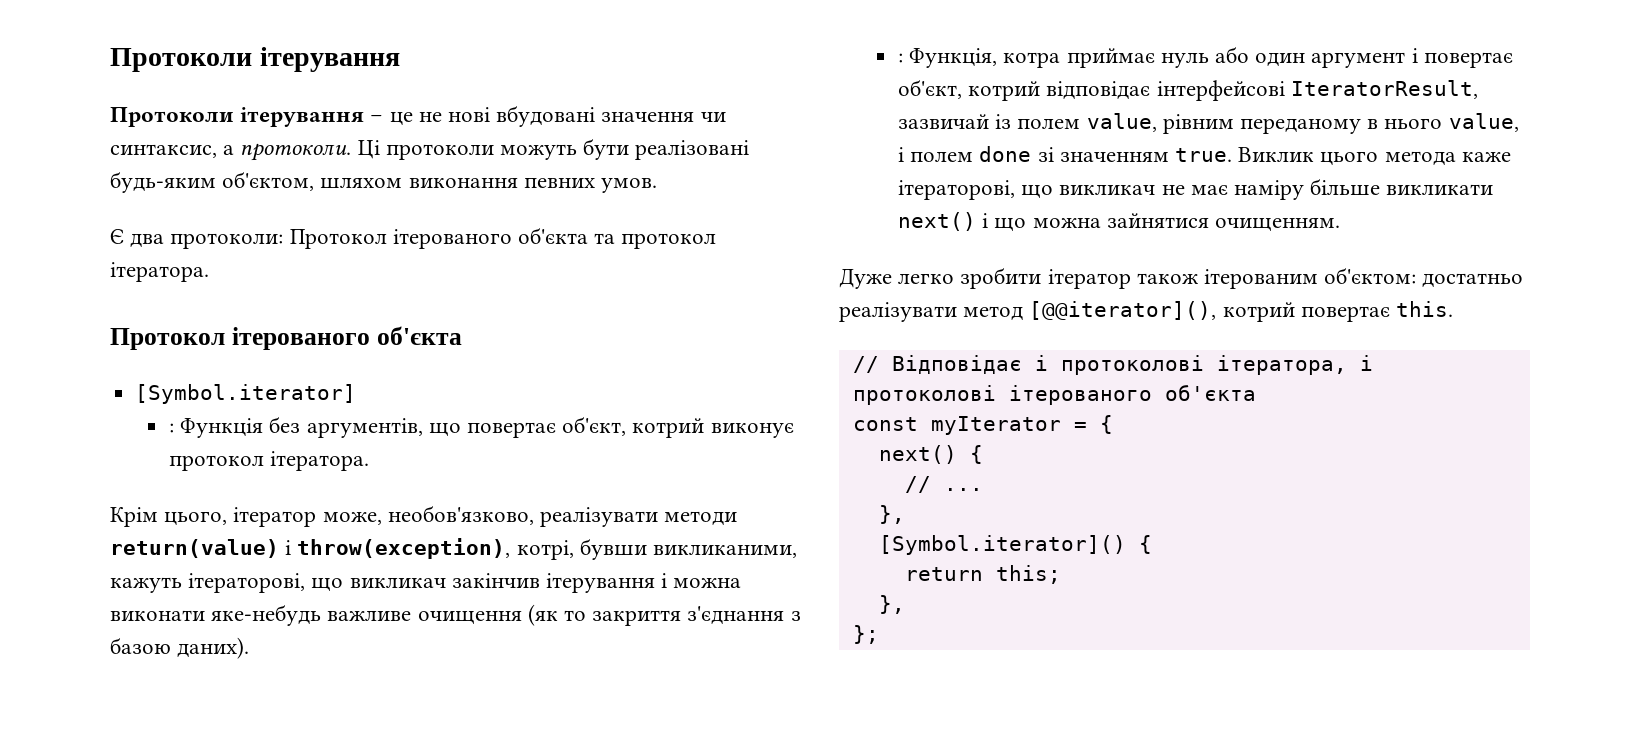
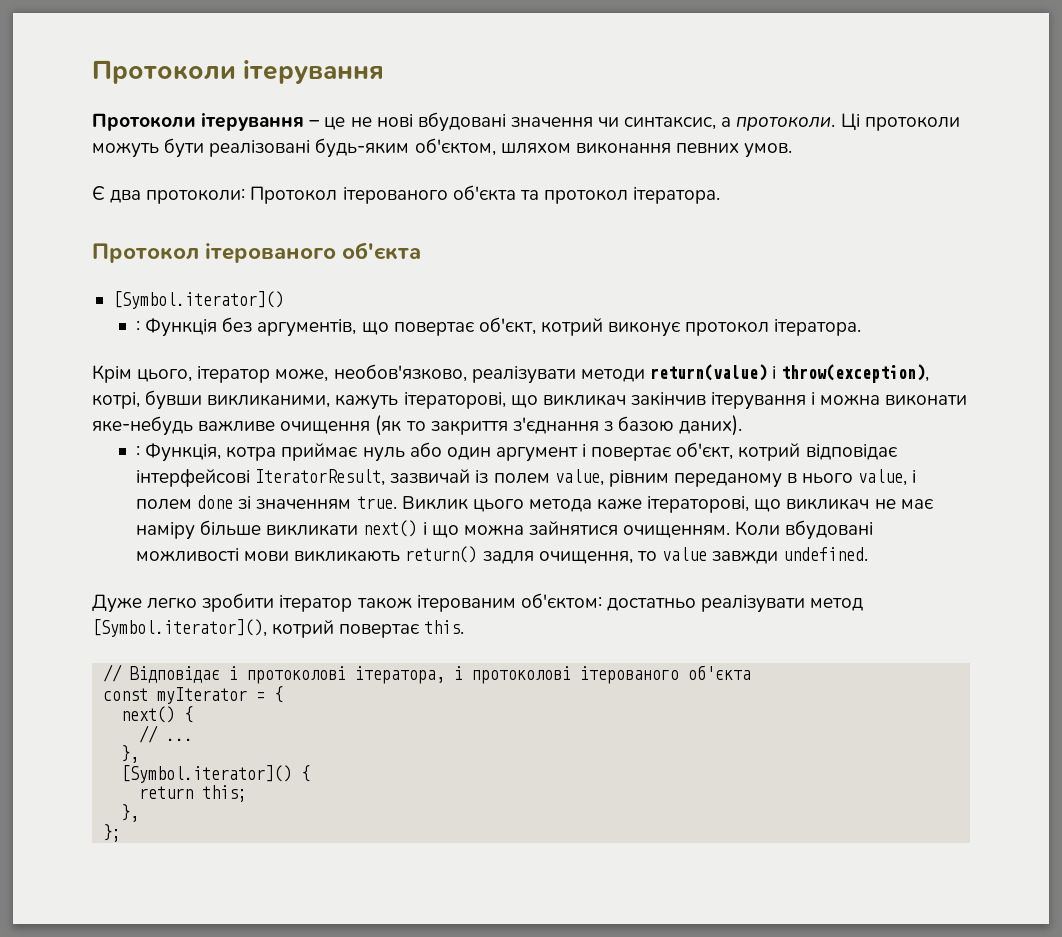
  Є два протоколи: Протокол ітерованого об'єкта та протокол ітератора.
  Протокол ітерованого об'єкта
- [Symbol.iterator]
+ [Symbol.iterator]()
+ Коли вбудовані можливості мови викликають return() задля очищення, то value завжди undefined.
- Дуже легко зробити ітератор також ітерованим об'єктом: достатньо реалізувати метод [@@iterator](), котрий повертає this.
+ Дуже легко зробити ітератор також ітерованим об'єктом: достатньо реалізувати метод [Symbol.iterator](), котрий повертає this.

